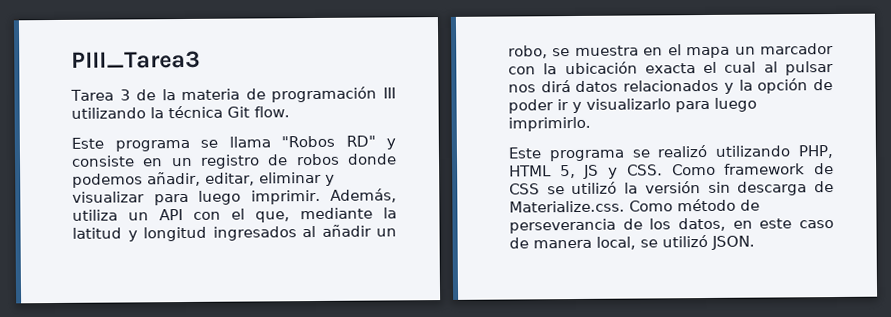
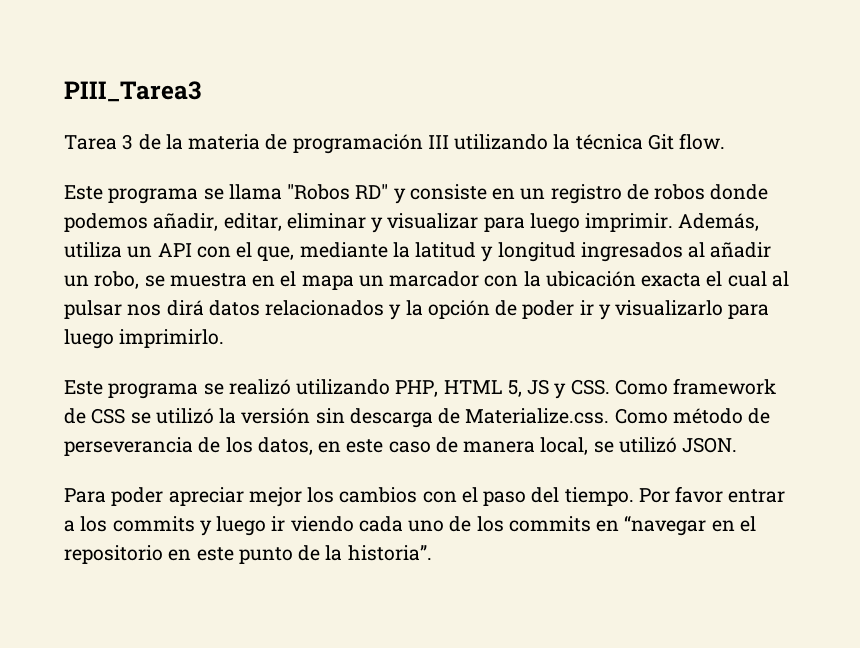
+ Para poder apreciar mejor los cambios con el paso del tiempo. Por favor entrar a los commits y luego ir viendo cada uno de los commits en “navegar en el repositorio en este punto de la historia”.

